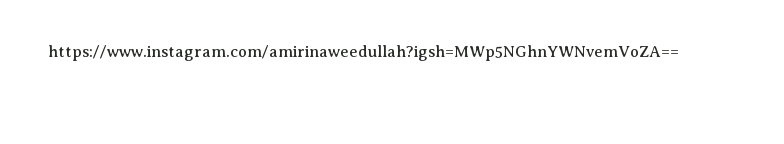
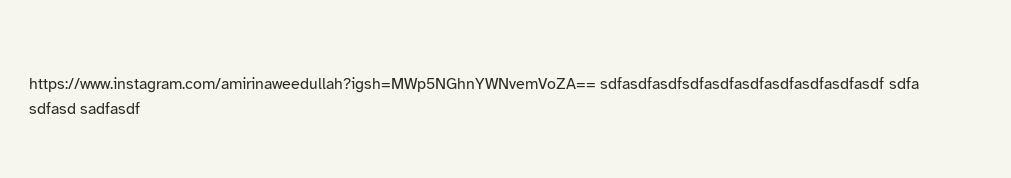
- https://www.instagram.com/amirinaweedullah?igsh=MWp5NGhnYWNvemVoZA==
+ https://www.instagram.com/amirinaweedullah?igsh=MWp5NGhnYWNvemVoZA== sdfasdfasdfsdfasdfasdfasdfasdfasdfasdf sdfa sdfasd sadfasdf

